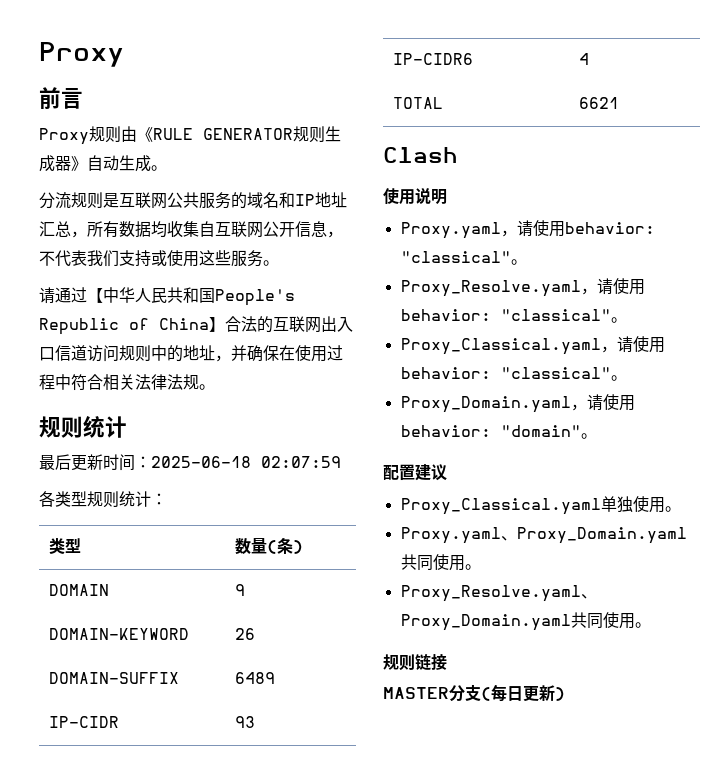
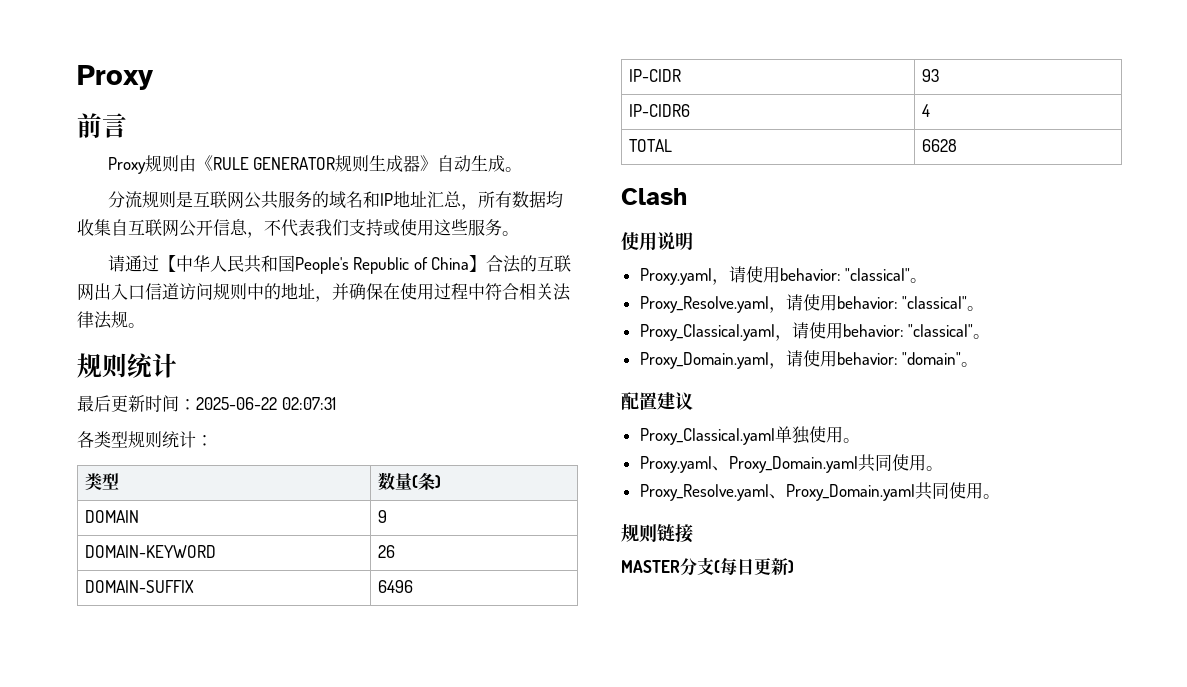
- 最后更新时间：2025-06-18 02:07:59
+ 最后更新时间：2025-06-22 02:07:31
- DOMAIN-SUFFIX | 6489
+ DOMAIN-SUFFIX | 6496
- TOTAL | 6621
+ TOTAL | 6628

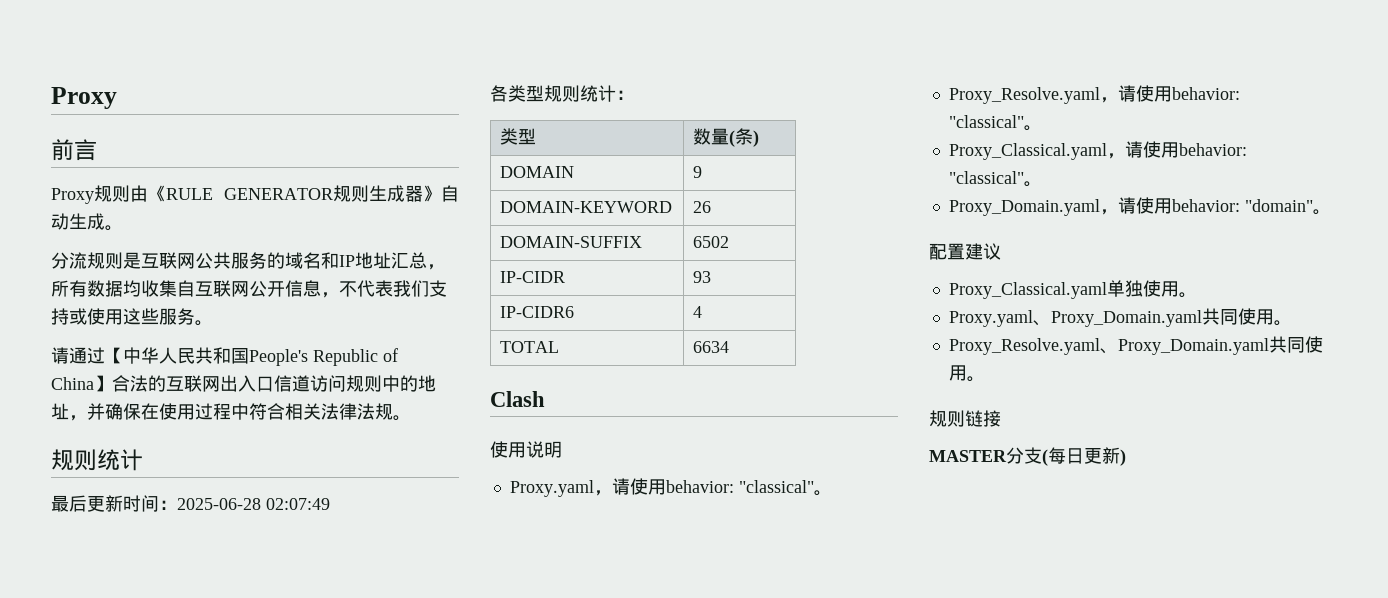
- 最后更新时间：2025-06-22 02:07:31
+ 最后更新时间：2025-06-28 02:07:49
- DOMAIN-SUFFIX | 6496
+ DOMAIN-SUFFIX | 6502
- TOTAL | 6628
+ TOTAL | 6634

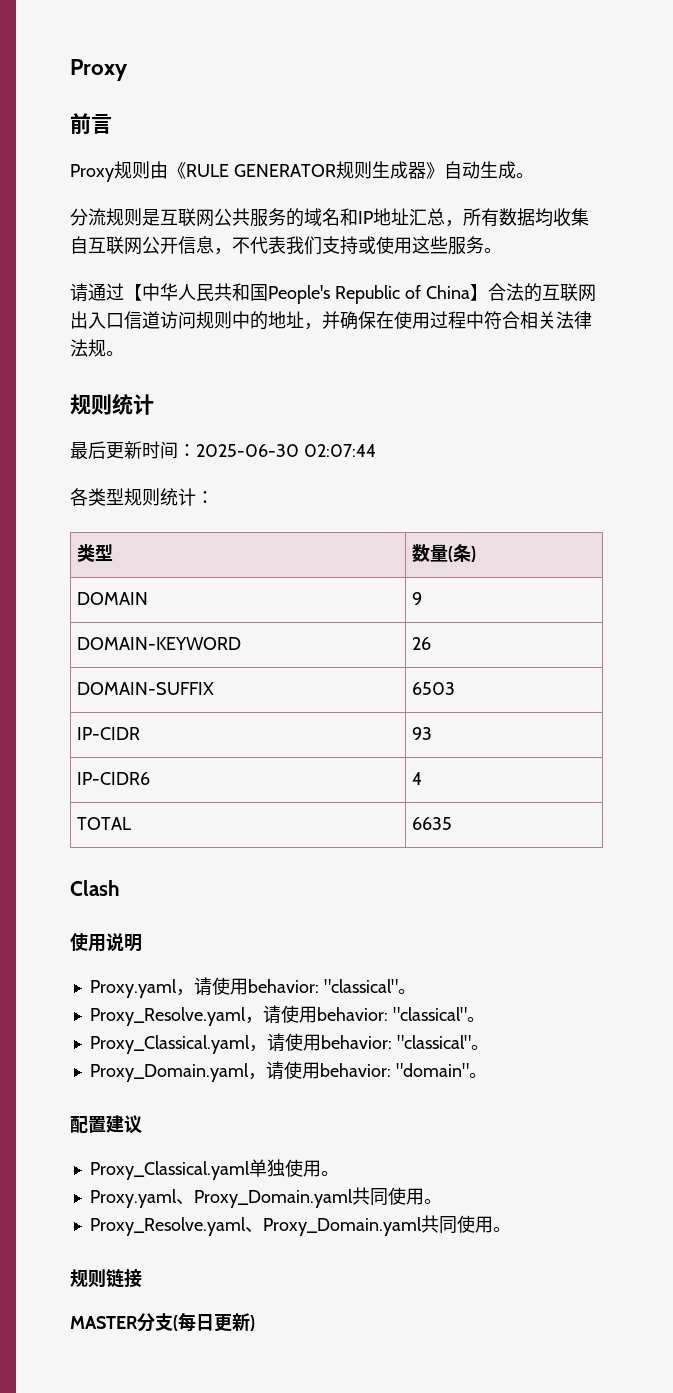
- 最后更新时间：2025-06-28 02:07:49
+ 最后更新时间：2025-06-30 02:07:44
- DOMAIN-SUFFIX | 6502
+ DOMAIN-SUFFIX | 6503
- TOTAL | 6634
+ TOTAL | 6635

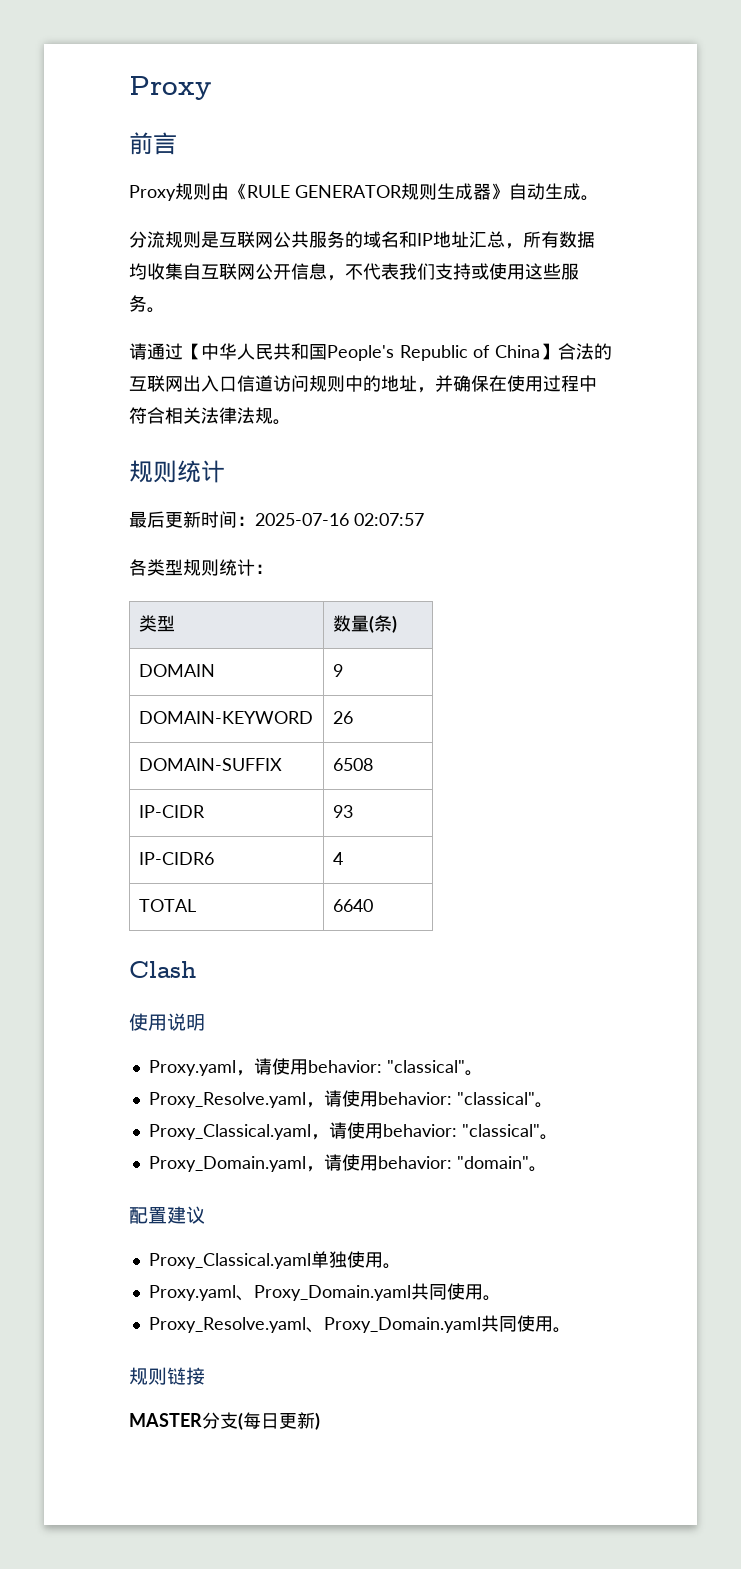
- 最后更新时间：2025-06-30 02:07:44
+ 最后更新时间：2025-07-16 02:07:57
- DOMAIN-SUFFIX | 6503
+ DOMAIN-SUFFIX | 6508
- TOTAL | 6635
+ TOTAL | 6640

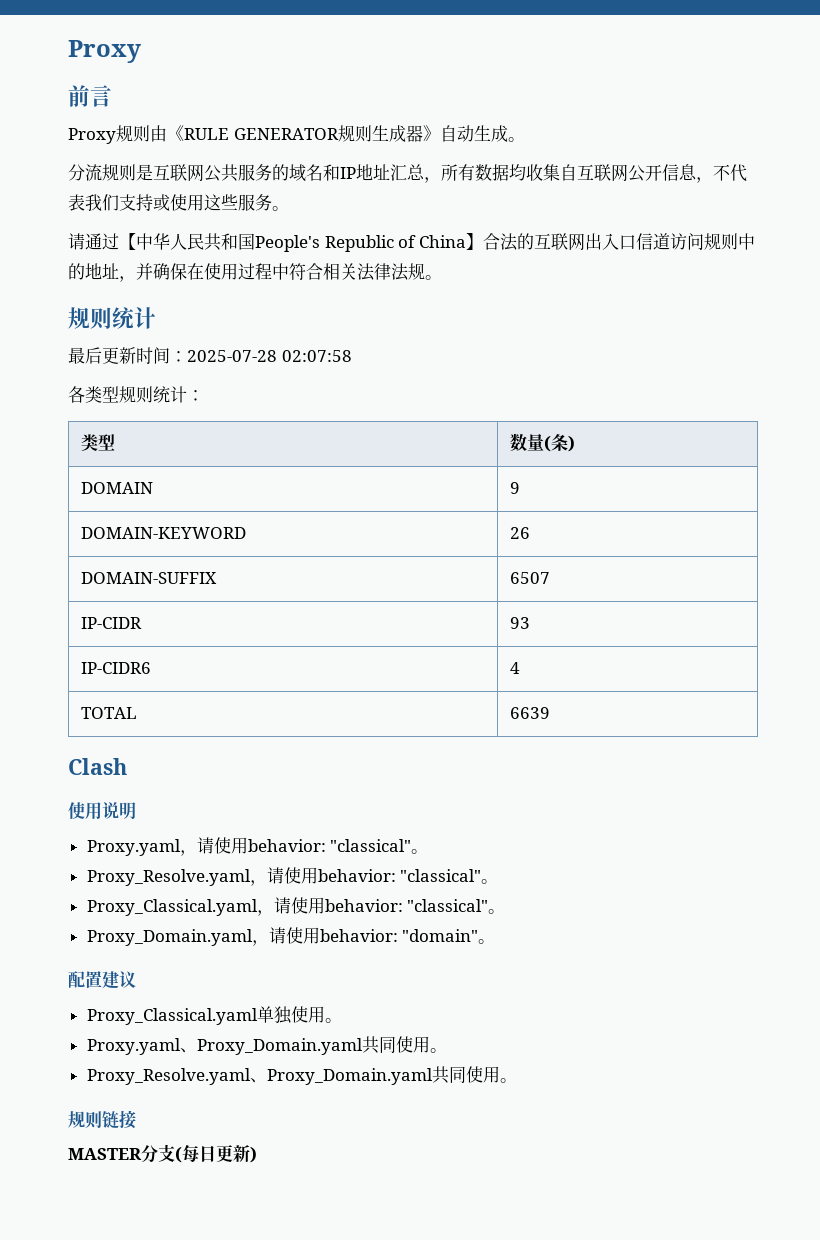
- 最后更新时间：2025-07-16 02:07:57
+ 最后更新时间：2025-07-28 02:07:58
- DOMAIN-SUFFIX | 6508
+ DOMAIN-SUFFIX | 6507
- TOTAL | 6640
+ TOTAL | 6639

